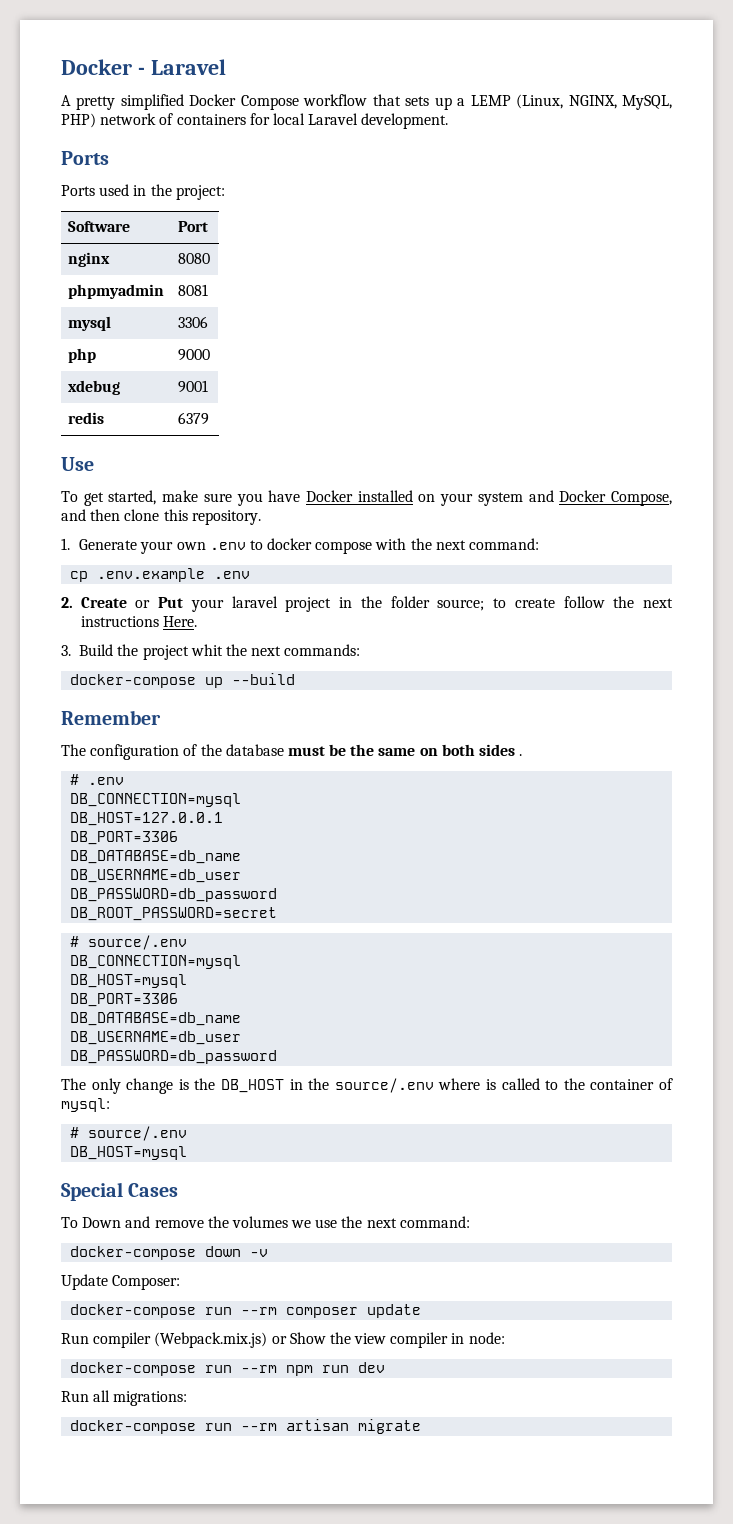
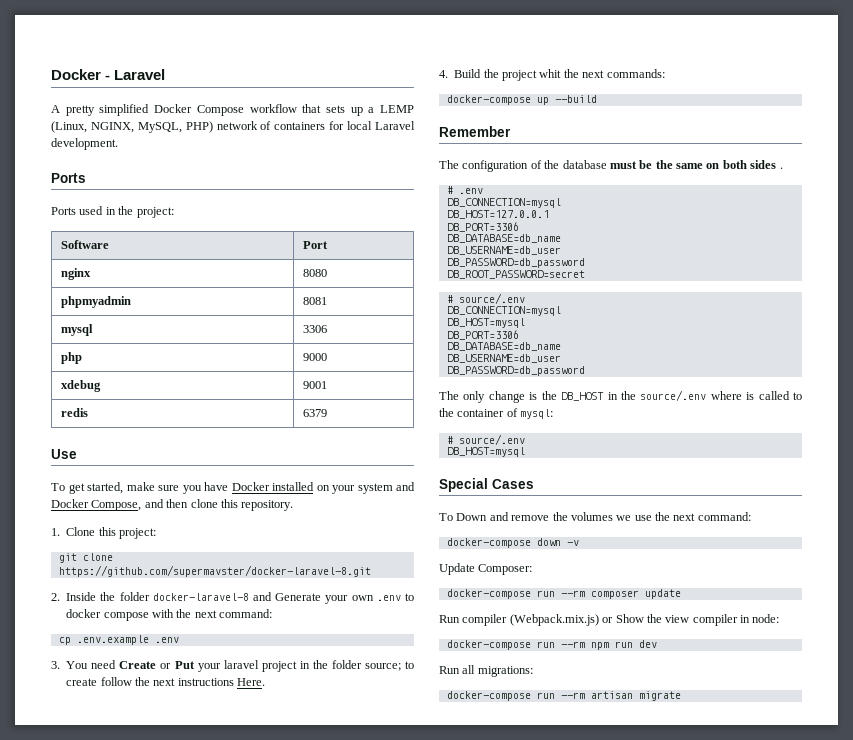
- 1. Generate your own .env to docker compose with the next command:
+ 1. Clone this project:
+ git clone https://github.com/supermavster/docker-laravel-8.git
+ 2. Inside the folder docker-laravel-8 and Generate your own .env to docker compose with the next command:
- 2. Create or Put your laravel project in the folder source; to create follow the next instructions Here.
+ 3. You need Create or Put your laravel project in the folder source; to create follow the next instructions Here.
- 3. Build the project whit the next commands:
+ 4. Build the project whit the next commands:

